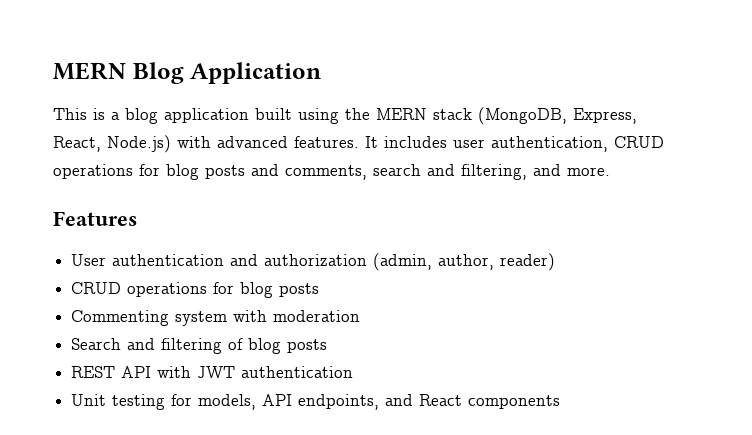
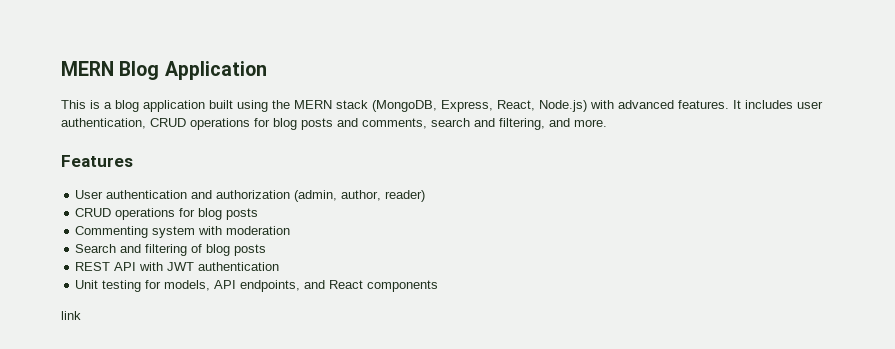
+ link

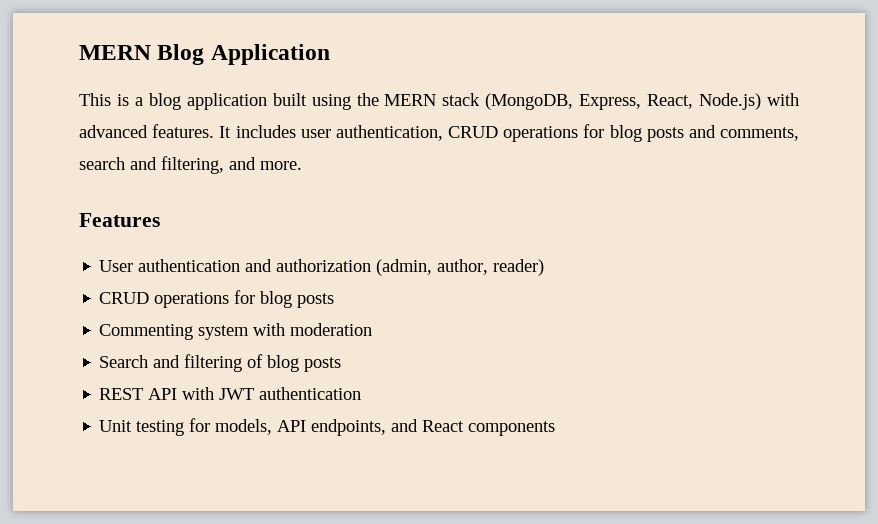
- link

